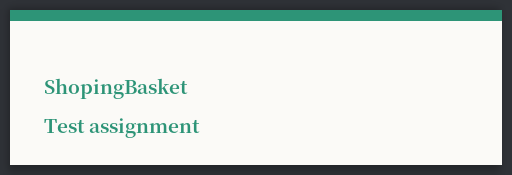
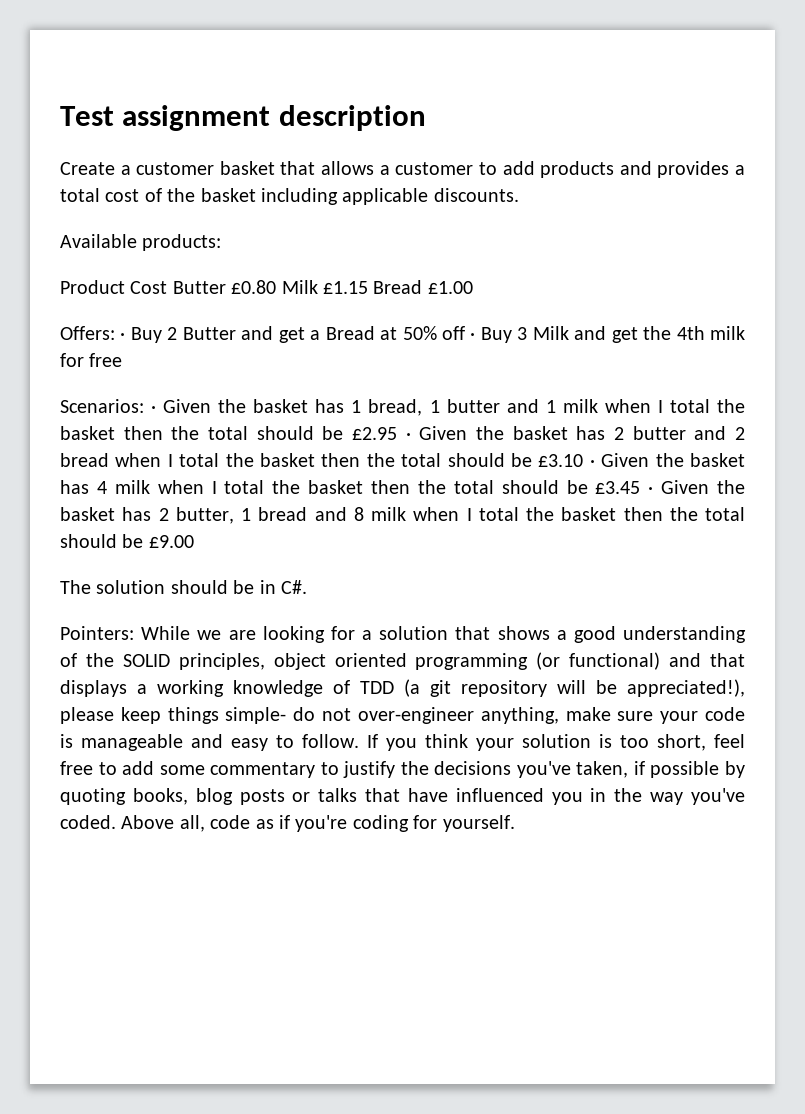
- ShopingBasket
- Test assignment
+ Test assignment description
+ Create a customer basket that allows a customer to add products and provides a total cost of the basket including applicable discounts.
+ Available products:
+ Product Cost Butter £0.80 Milk £1.15 Bread £1.00
+ Offers: · Buy 2 Butter and get a Bread at 50% off · Buy 3 Milk and get the 4th milk for free
+ Scenarios: · Given the basket has 1 bread, 1 butter and 1 milk when I total the basket then the total should be £2.95 · Given the basket has 2 butter and 2 bread when I total the basket then the total should be £3.10 · Given the basket has 4 milk when I total the basket then the total should be £3.45 · Given the basket has 2 butter, 1 bread and 8 milk when I total the basket then the total should be £9.00
+ The solution should be in C#.
+ Pointers: While we are looking for a solution that shows a good understanding of the SOLID principles, object oriented programming (or functional) and that displays a working knowledge of TDD (a git repository will be appreciated!), please keep things simple- do not over-engineer anything, make sure your code is manageable and easy to follow. If you think your solution is too short, feel free to add some commentary to justify the decisions you've taken, if possible by quoting books, blog posts or talks that have influenced you in the way you've coded. Above all, code as if you're coding for yourself.

